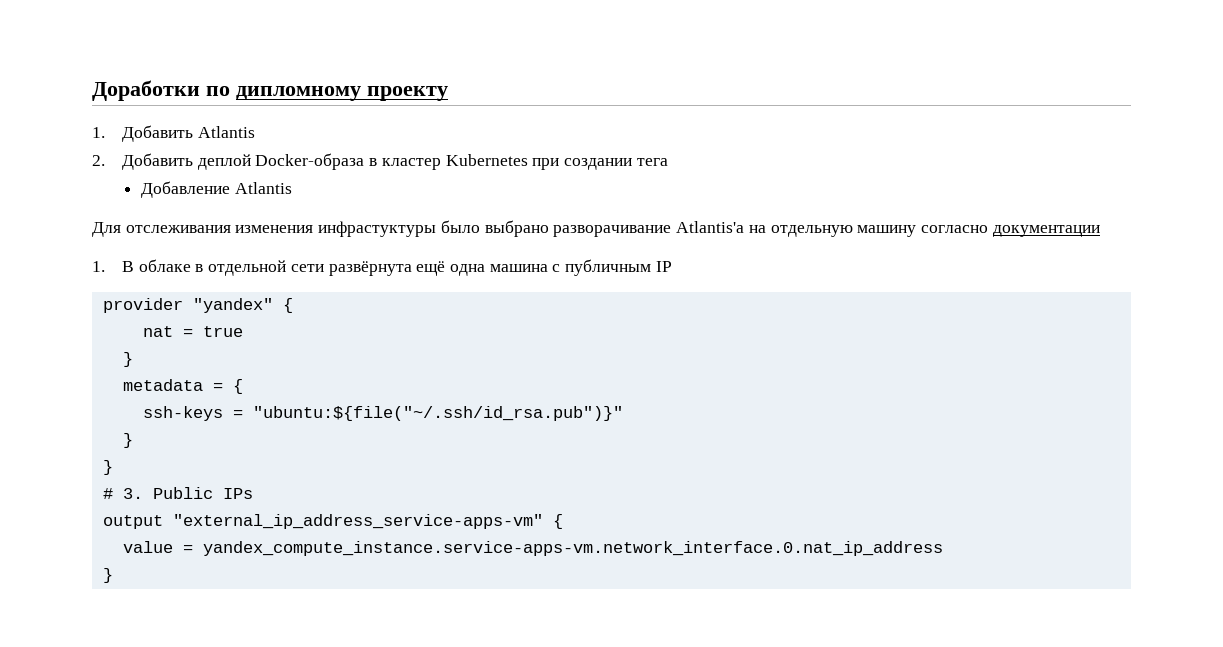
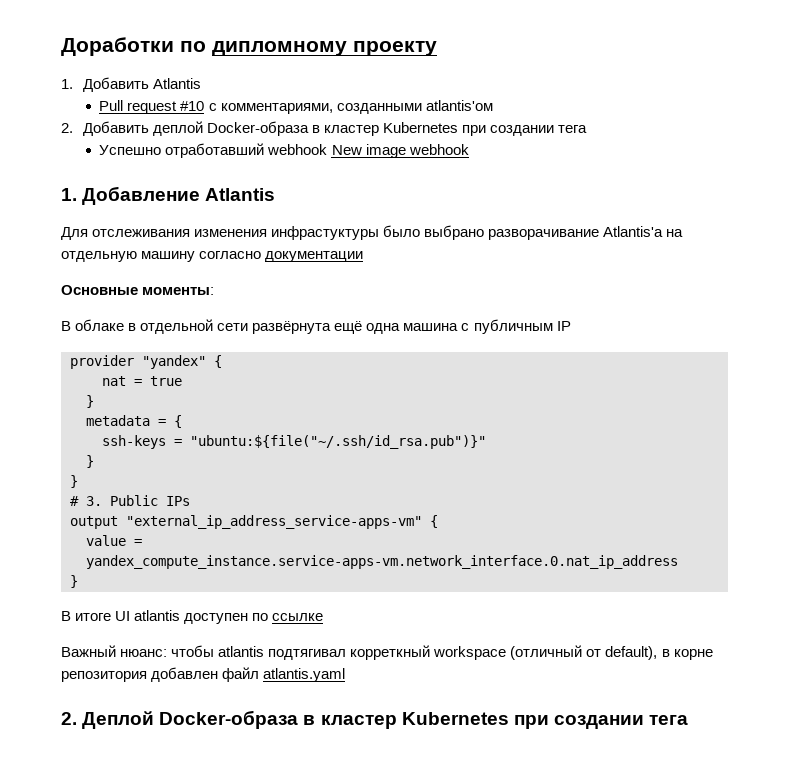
+ Pull request #10 с комментариями, созданными atlantis'ом
- Добавление Atlantis
+ Успешно отработавший webhook New image webhook
+ 1. Добавление Atlantis
- 1. В облаке в отдельной сети развёрнута ещё одна машина с публичным IP
+ Основные моменты:
+ В облаке в отдельной сети развёрнута ещё одна машина с публичным IP
+ В итоге UI atlantis доступен по ссылке
+ Важный нюанс: чтобы atlantis подтягивал корреткный workspace (отличный от default), в корне репозитория добавлен файл atlantis.yaml
+ 2. Деплой Docker-образа в кластер Kubernetes при создании тега

